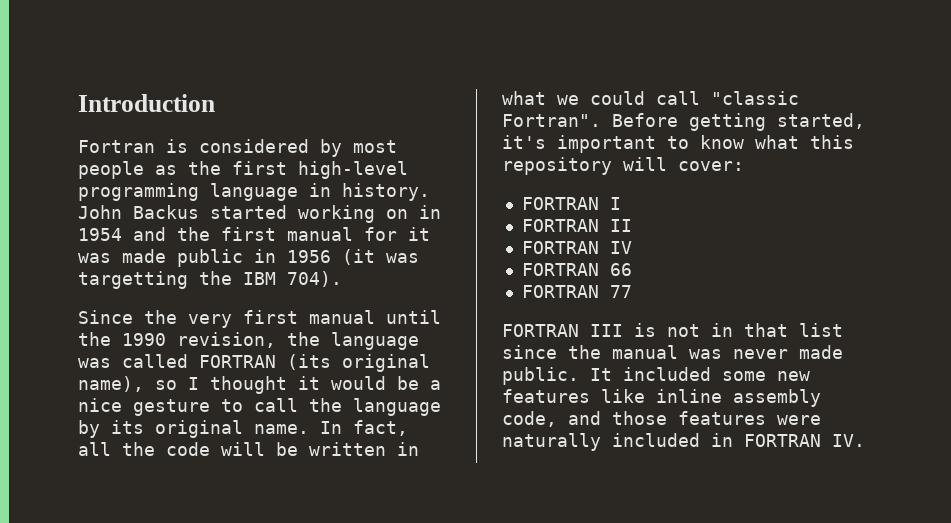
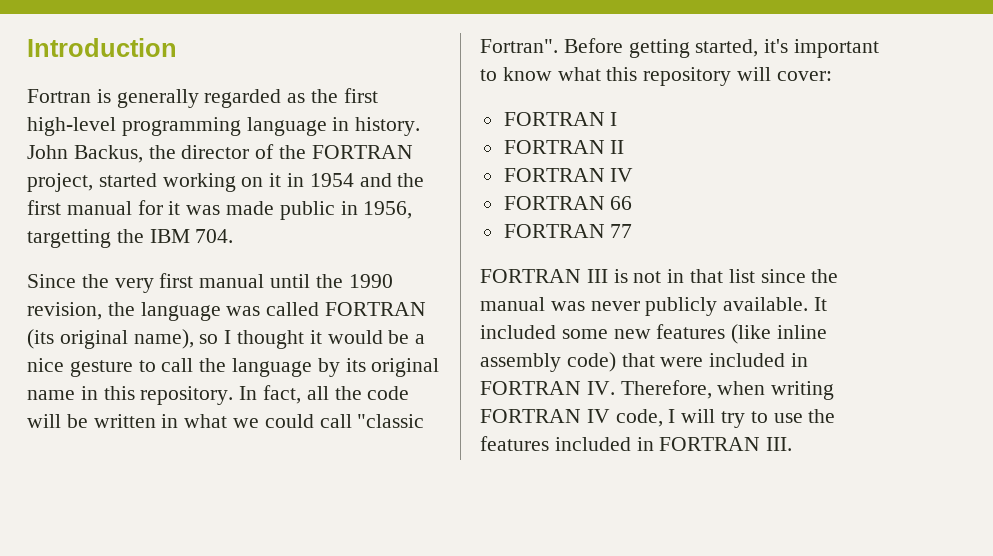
- Fortran is considered by most people as the first high-level programming language in history.
+ Fortran is generally regarded as the first high-level programming language in history.
- John Backus started working on in 1954 and the first manual for it was made public in 1956 (it was targetting the IBM 704).
+ John Backus, the director of the FORTRAN project, started working on it in 1954 and the first manual for it was made public in 1956, targetting the IBM 704.
- Since the very first manual until the 1990 revision, the language was called FORTRAN (its original name), so I thought it would be a nice gesture to call the language by its original name.
+ Since the very first manual until the 1990 revision, the language was called FORTRAN (its original name), so I thought it would be a nice gesture to call the language by its original name in this repository.
- FORTRAN III is not in that list since the manual was never made public.
+ FORTRAN III is not in that list since the manual was never publicly available.
- It included some new features like inline assembly code, and those features were naturally included in FORTRAN IV.
+ It included some new features (like inline assembly code) that were included in FORTRAN IV. Therefore, when writing FORTRAN IV code, I will try to use the features included in FORTRAN III.

